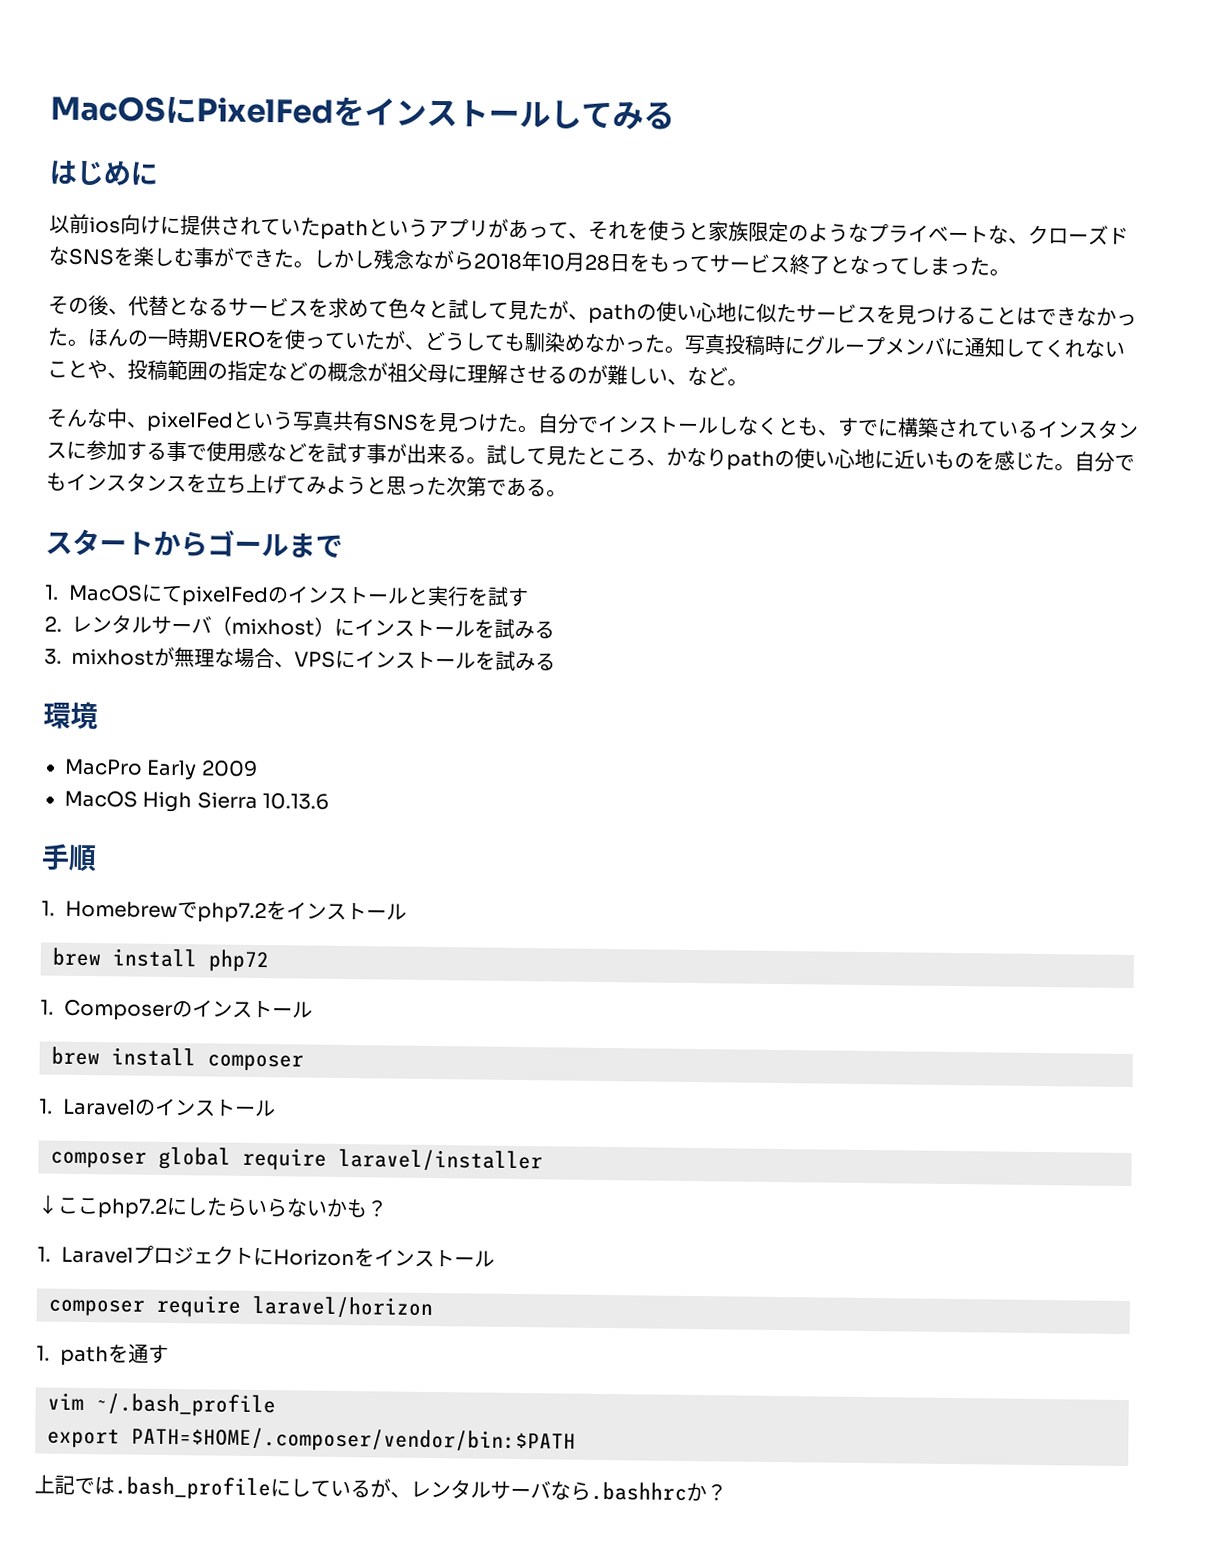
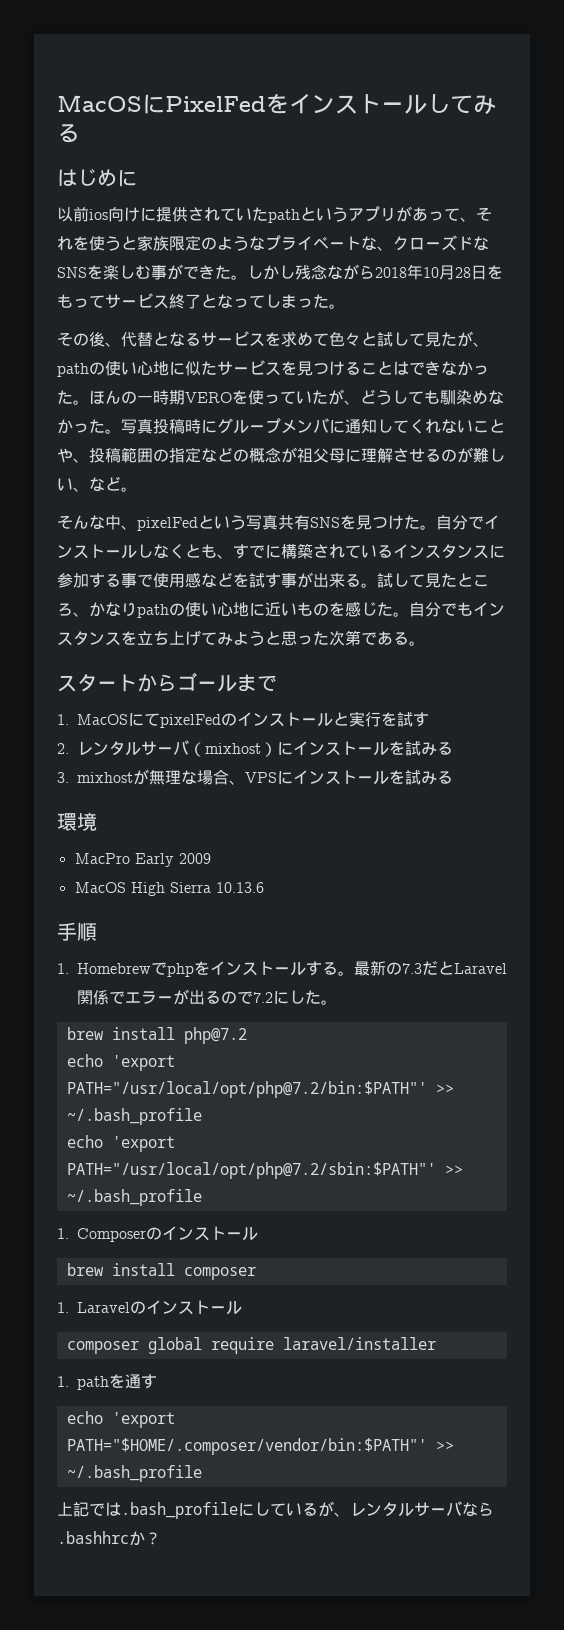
- 1. Homebrewでphp7.2をインストール
- brew install php72
+ 1. Homebrewでphpをインストールする。最新の7.3だとLaravel関係でエラーが出るので7.2にした。
+ brew install php@7.2
+ echo 'export PATH="/usr/local/opt/php@7.2/bin:$PATH"' >> ~/.bash_profile
+ echo 'export PATH="/usr/local/opt/php@7.2/sbin:$PATH"' >> ~/.bash_profile
- ↓ここphp7.2にしたらいらないかも？
- 1. LaravelプロジェクトにHorizonをインストール
- composer require laravel/horizon
- vim ~/.bash_profile
- export PATH=$HOME/.composer/vendor/bin:$PATH
+ echo 'export PATH="$HOME/.composer/vendor/bin:$PATH"' >> ~/.bash_profile

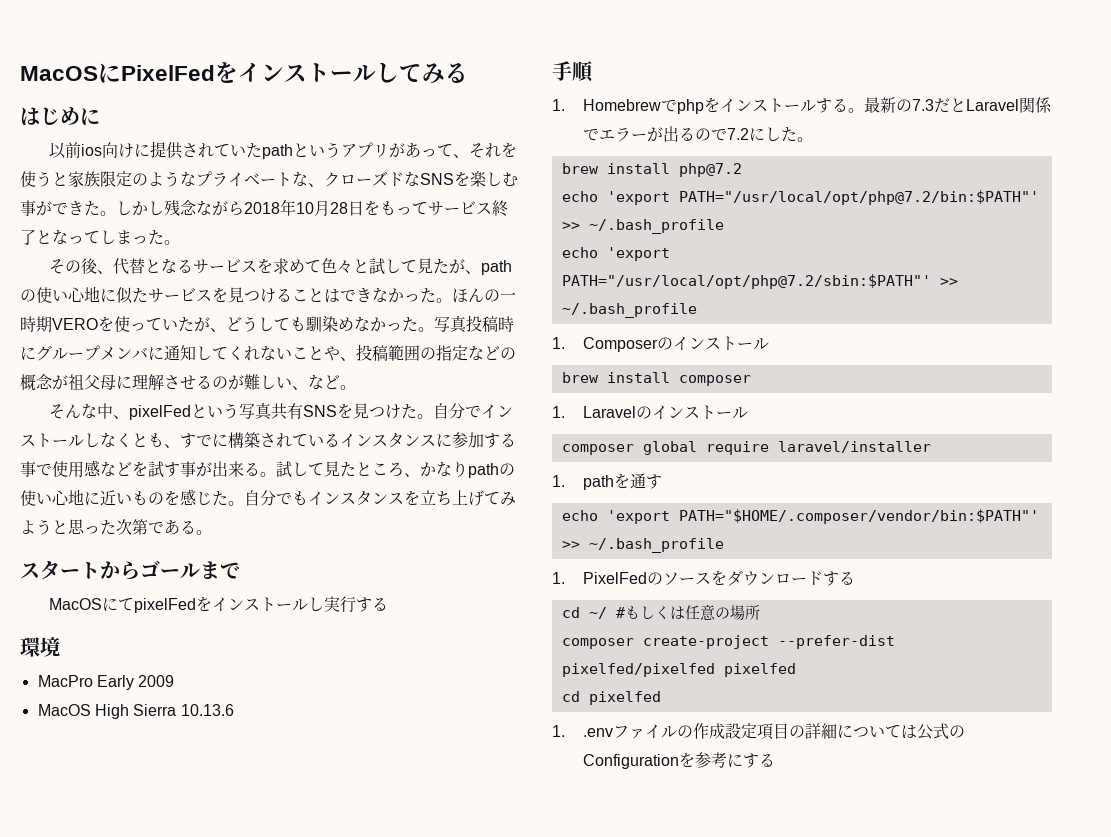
- 1. MacOSにてpixelFedのインストールと実行を試す
- 2.レンタルサーバ（mixhost）にインストールを試みる
- 3. mixhostが無理な場合、VPSにインストールを試みる
+ MacOSにてpixelFedをインストールし実行する
- 上記では.bash_profileにしているが、レンタルサーバなら.bashhrcか？
+ 1. PixelFedのソースをダウンロードする
+ cd ~/ #もしくは任意の場所
+ composer create-project --prefer-dist pixelfed/pixelfed pixelfed
+ cd pixelfed
+ 1. .envファイルの作成設定項目の詳細については公式のConfigurationを参考にする

